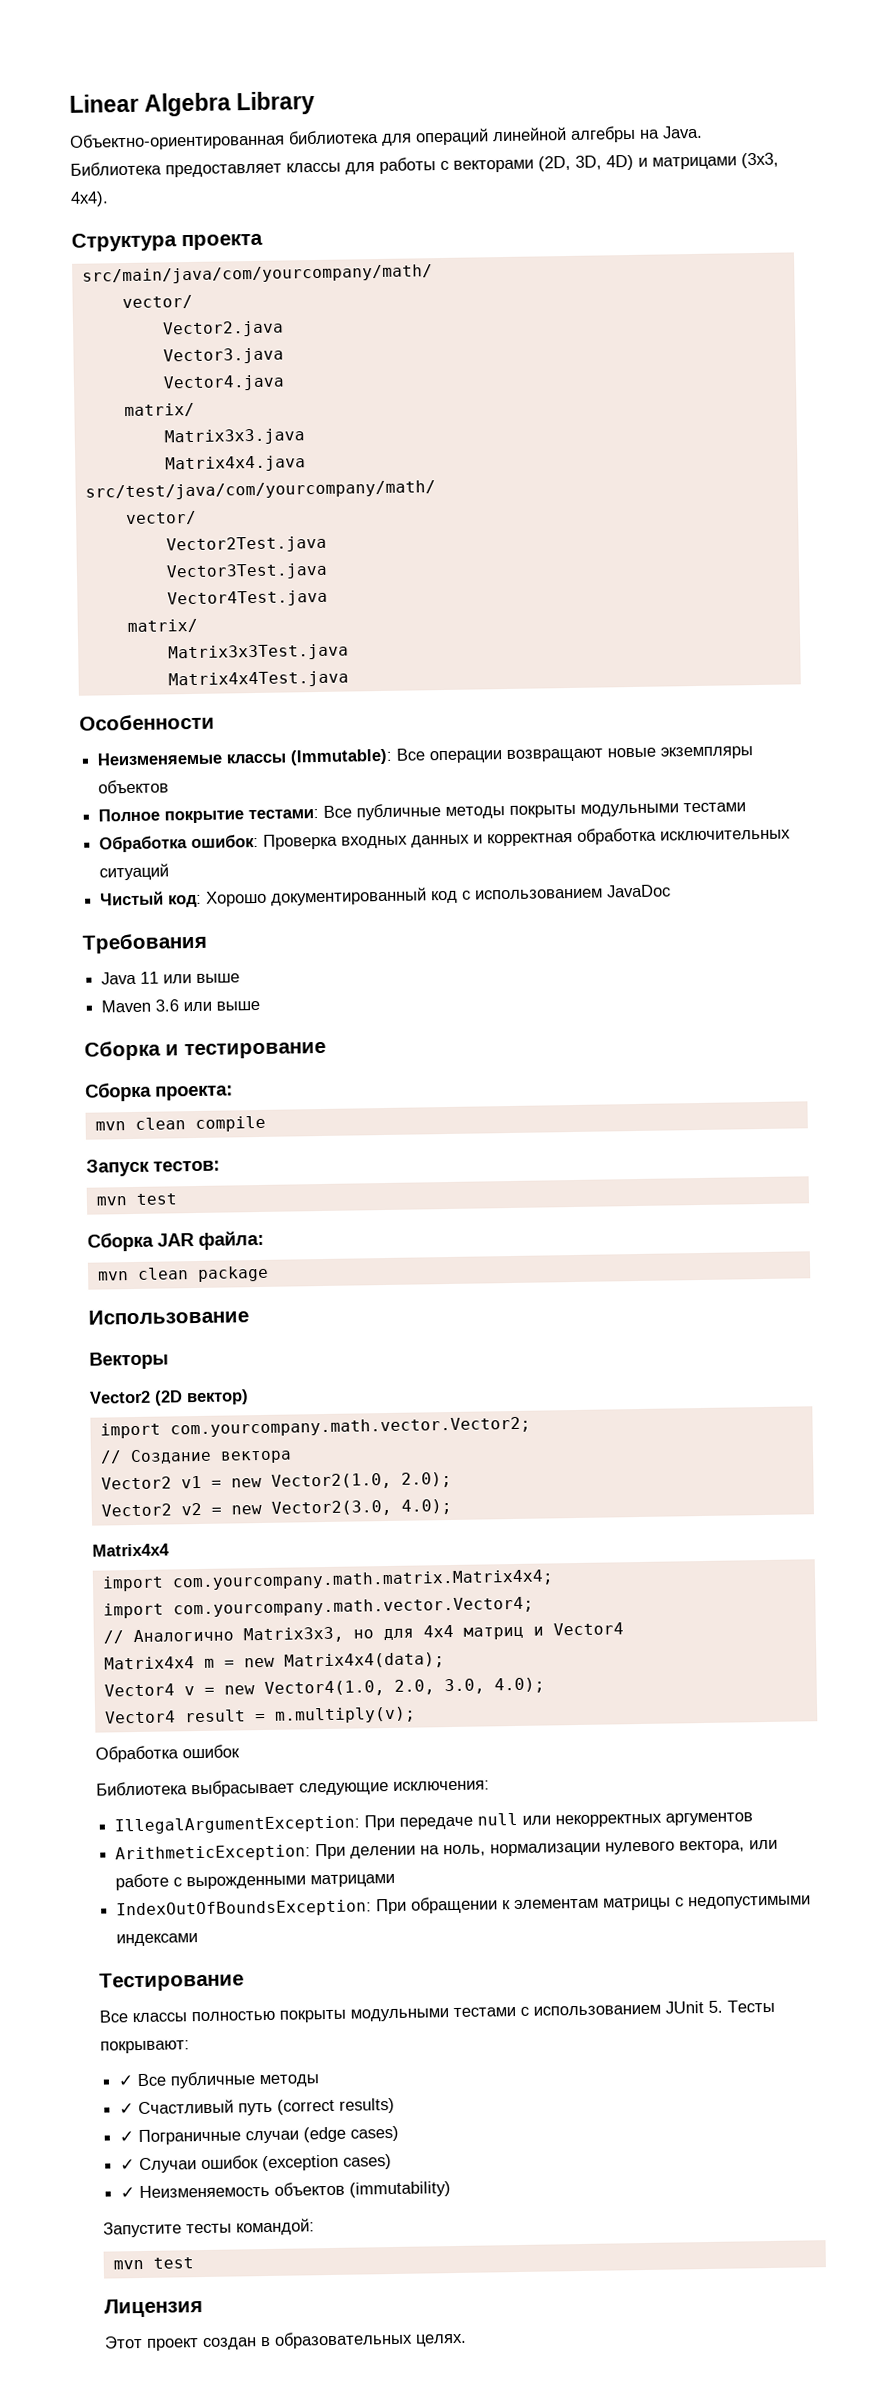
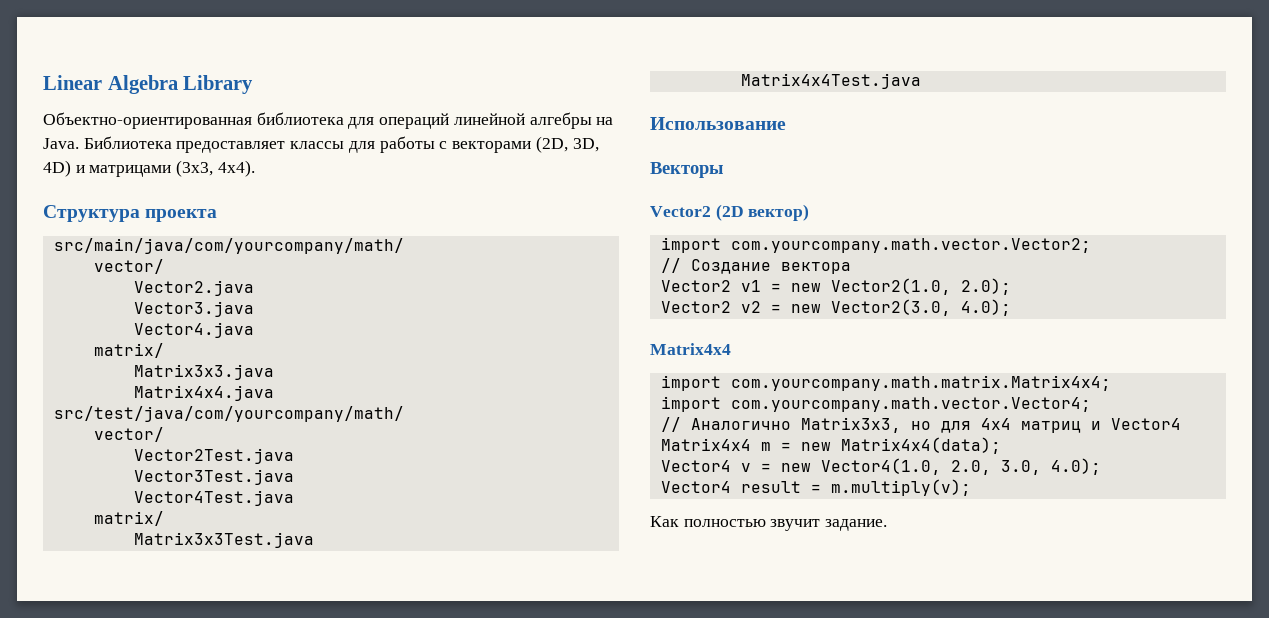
- Особенности
- Неизменяемые классы (Immutable): Все операции возвращают новые экземпляры объектов
- Полное покрытие тестами: Все публичные методы покрыты модульными тестами
- Обработка ошибок: Проверка входных данных и корректная обработка исключительных ситуаций
- Чистый код: Хорошо документированный код с использованием JavaDoc
- Требования
- Java 11 или выше
- Maven 3.6 или выше
- Сборка и тестирование
- Сборка проекта:
- mvn clean compile
- Запуск тестов:
- mvn test
- Сборка JAR файла:
- mvn clean package
- Обработка ошибок
- Библиотека выбрасывает следующие исключения:
- IllegalArgumentException: При передаче null или некорректных аргументов
- ArithmeticException: При делении на ноль, нормализации нулевого вектора, или работе с вырожденными матрицами
- IndexOutOfBoundsException: При обращении к элементам матрицы с недопустимыми индексами
- Тестирование
- Все классы полностью покрыты модульными тестами с использованием JUnit 5. Тесты покрывают:
- ✓ Все публичные методы
- ✓ Счастливый путь (correct results)
- ✓ Пограничные случаи (edge cases)
- ✓ Случаи ошибок (exception cases)
- ✓ Неизменяемость объектов (immutability)
- Запустите тесты командой:
- mvn test
- Лицензия
- Этот проект создан в образовательных целях.
+ Как полностью звучит задание.

